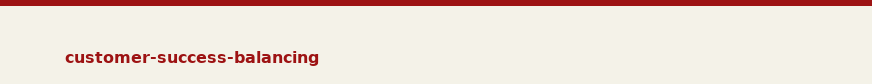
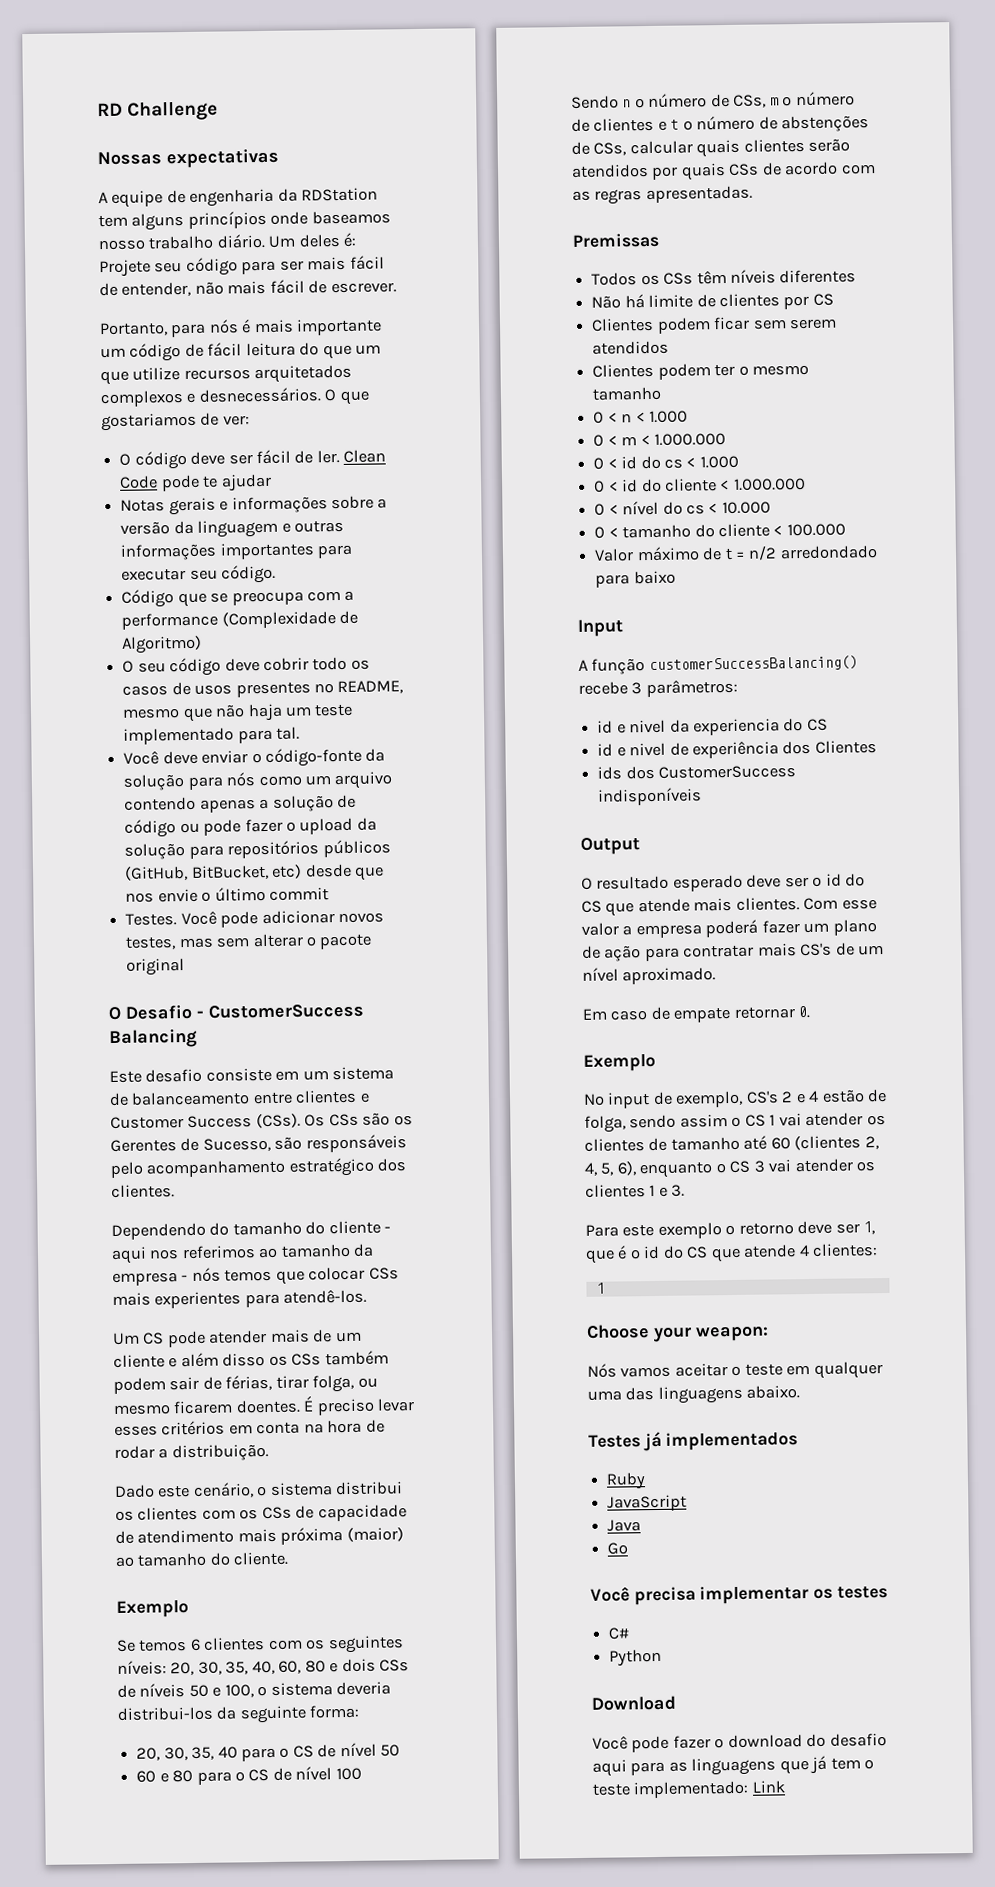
- customer-success-balancing
+ RD Challenge
+ Nossas expectativas
+ A equipe de engenharia da RDStation tem alguns princípios onde baseamos nosso trabalho diário. Um deles é: Projete seu código para ser mais fácil de entender, não mais fácil de escrever.
+ Portanto, para nós é mais importante um código de fácil leitura do que um que utilize recursos arquitetados complexos e desnecessários. O que gostariamos de ver:
+ O código deve ser fácil de ler. Clean Code pode te ajudar
+ Notas gerais e informações sobre a versão da linguagem e outras informações importantes para executar seu código.
+ Código que se preocupa com a performance (Complexidade de Algoritmo)
+ O seu código deve cobrir todo os casos de usos presentes no README, mesmo que não haja um teste implementado para tal.
+ Você deve enviar o código-fonte da solução para nós como um arquivo contendo apenas a solução de código ou pode fazer o upload da solução para repositórios públicos (GitHub, BitBucket, etc) desde que nos envie o último commit
+ Testes. Você pode adicionar novos testes, mas sem alterar o pacote original
+ O Desafio - CustomerSuccess Balancing
+ Este desafio consiste em um sistema de balanceamento entre clientes e Customer Success (CSs). Os CSs são os Gerentes de Sucesso, são responsáveis pelo acompanhamento estratégico dos clientes.
+ Dependendo do tamanho do cliente - aqui nos referimos ao tamanho da empresa - nós temos que colocar CSs mais experientes para atendê-los.
+ Um CS pode atender mais de um cliente e além disso os CSs também podem sair de férias, tirar folga, ou mesmo ficarem doentes. É preciso levar esses critérios em conta na hora de rodar a distribuição.
+ Dado este cenário, o sistema distribui os clientes com os CSs de capacidade de atendimento mais próxima (maior) ao tamanho do cliente.
+ Exemplo
+ Se temos 6 clientes com os seguintes níveis: 20, 30, 35, 40, 60, 80 e dois CSs de níveis 50 e 100, o sistema deveria distribui-los da seguinte forma:
+ 20, 30, 35, 40 para o CS de nível 50
+ 60 e 80 para o CS de nível 100
+ Sendo n o número de CSs, m o número de clientes e t o número de abstenções de CSs, calcular quais clientes serão atendidos por quais CSs de acordo com as regras apresentadas.
+ Premissas
+ Todos os CSs têm níveis diferentes
+ Não há limite de clientes por CS
+ Clientes podem ficar sem serem atendidos
+ Clientes podem ter o mesmo tamanho
+ 0 < n < 1.000
+ 0 < m < 1.000.000
+ 0 < id do cs < 1.000
+ 0 < id do cliente < 1.000.000
+ 0 < nível do cs < 10.000
+ 0 < tamanho do cliente < 100.000
+ Valor máximo de t = n/2 arredondado para baixo
+ Input
+ A função customerSuccessBalancing() recebe 3 parâmetros:
+ id e nivel da experiencia do CS
+ id e nivel de experiência dos Clientes
+ ids dos CustomerSuccess indisponíveis
+ Output
+ O resultado esperado deve ser o id do CS que atende mais clientes. Com esse valor a empresa poderá fazer um plano de ação para contratar mais CS's de um nível aproximado.
+ Em caso de empate retornar 0.
+ Exemplo
+ No input de exemplo, CS's 2 e 4 estão de folga, sendo assim o CS 1 vai atender os clientes de tamanho até 60 (clientes 2, 4, 5, 6), enquanto o CS 3 vai atender os clientes 1 e 3.
+ Para este exemplo o retorno deve ser 1, que é o id do CS que atende 4 clientes:
+ 1
+ Choose your weapon:
+ Nós vamos aceitar o teste em qualquer uma das linguagens abaixo.
+ Testes já implementados
+ Ruby
+ JavaScript
+ Java
+ Go
+ Você precisa implementar os testes
+ C#
+ Python
+ Download
+ Você pode fazer o download do desafio aqui para as linguagens que já tem o teste implementado: Link

